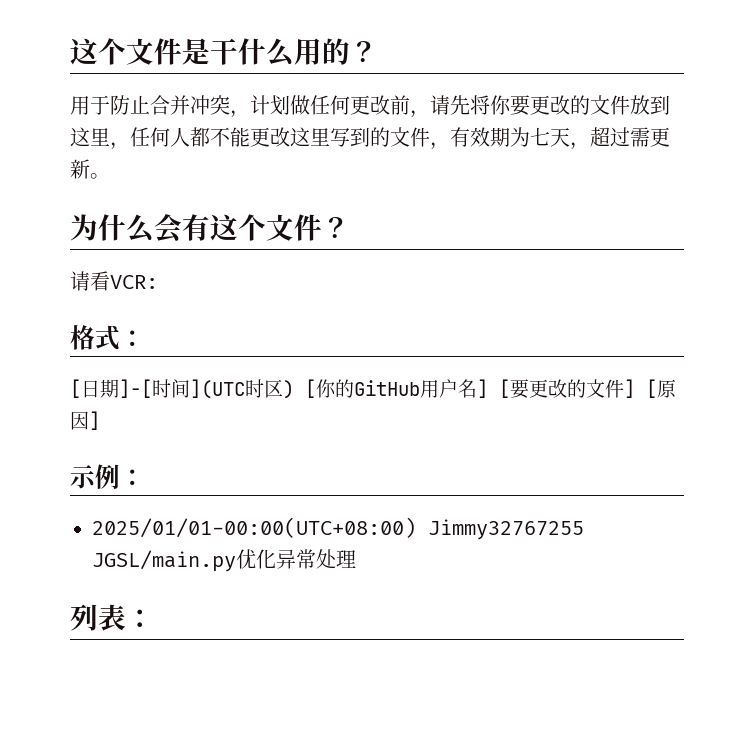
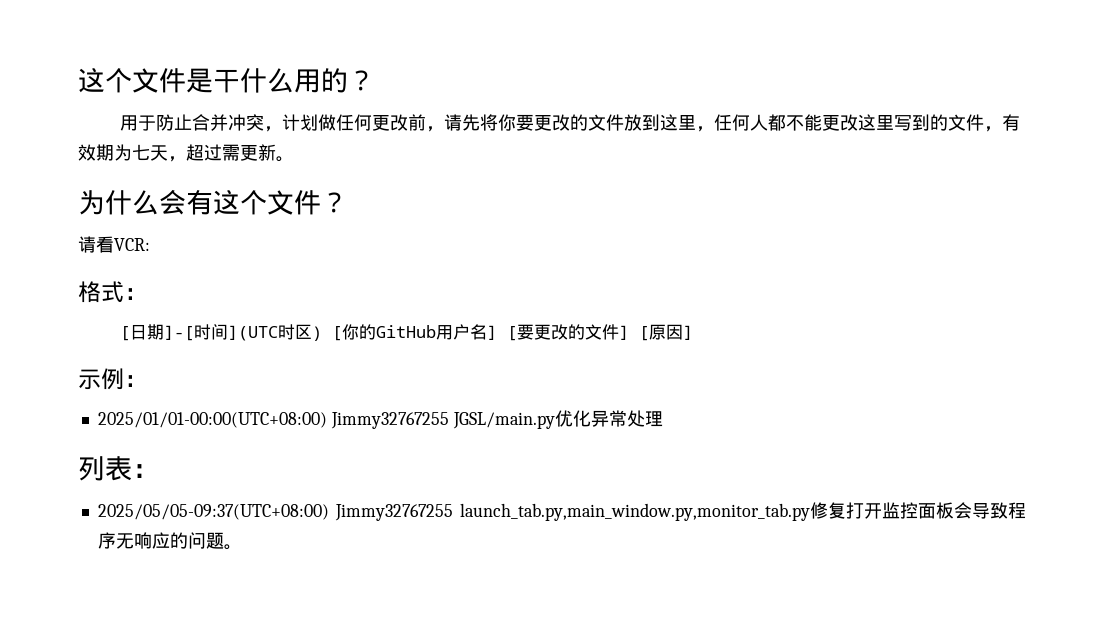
+ 2025/05/05-09:37(UTC+08:00) Jimmy32767255 launch_tab.py,main_window.py,monitor_tab.py修复打开监控面板会导致程序无响应的问题。

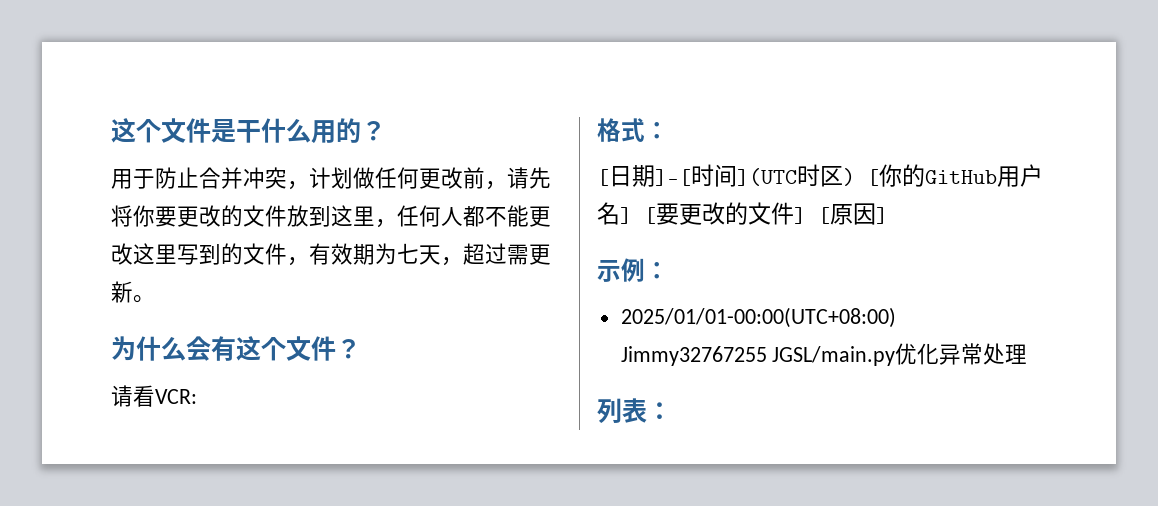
- 2025/05/05-09:37(UTC+08:00) Jimmy32767255 launch_tab.py,main_window.py,monitor_tab.py修复打开监控面板会导致程序无响应的问题。

